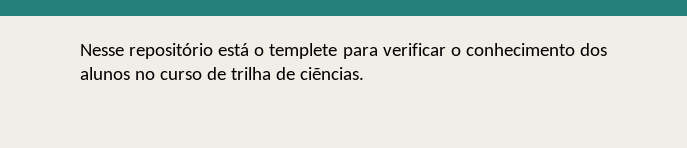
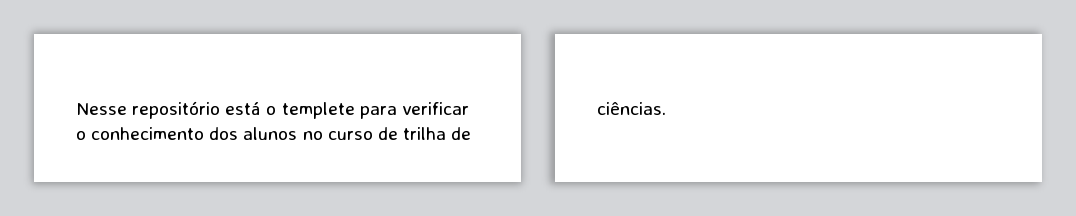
- Nesse repositório está o templete para verificar o conhecimento dos alunos no curso de trilha de ciẽncias.
+ Nesse repositório está o templete para verificar o conhecimento dos alunos no curso de trilha de ciências.

